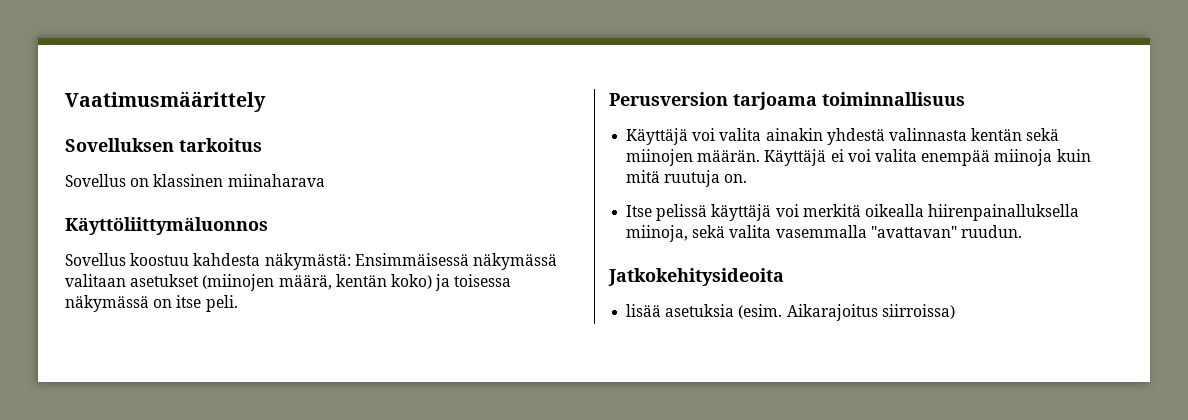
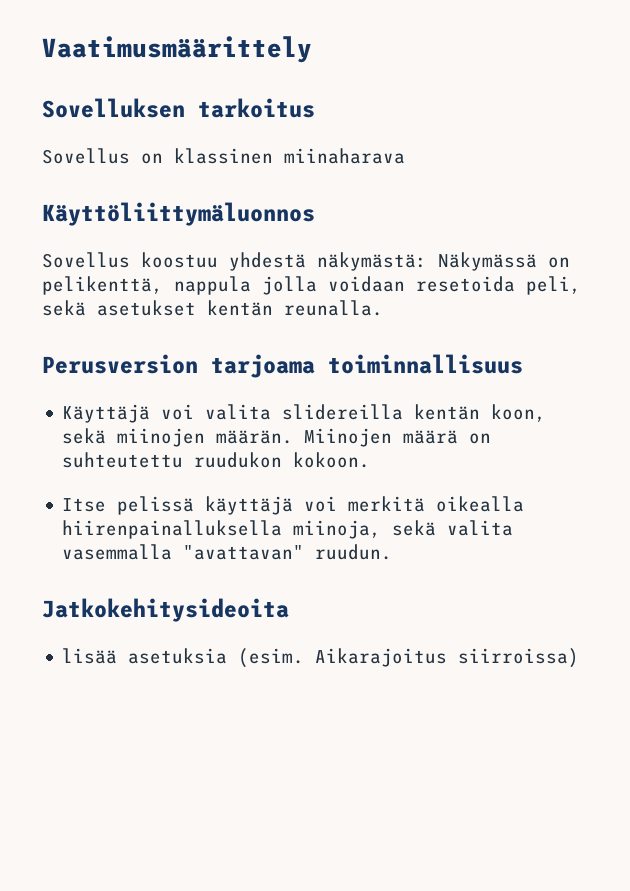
- Sovellus koostuu kahdesta näkymästä: Ensimmäisessä näkymässä valitaan asetukset (miinojen määrä, kentän koko) ja toisessa näkymässä on itse peli.
+ Sovellus koostuu yhdestä näkymästä: Näkymässä on pelikenttä, nappula jolla voidaan resetoida peli, sekä asetukset kentän reunalla.
- Käyttäjä voi valita ainakin yhdestä valinnasta kentän sekä miinojen määrän. Käyttäjä ei voi valita enempää miinoja kuin mitä ruutuja on.
+ Käyttäjä voi valita slidereilla kentän koon, sekä miinojen määrän. Miinojen määrä on suhteutettu ruudukon kokoon.

